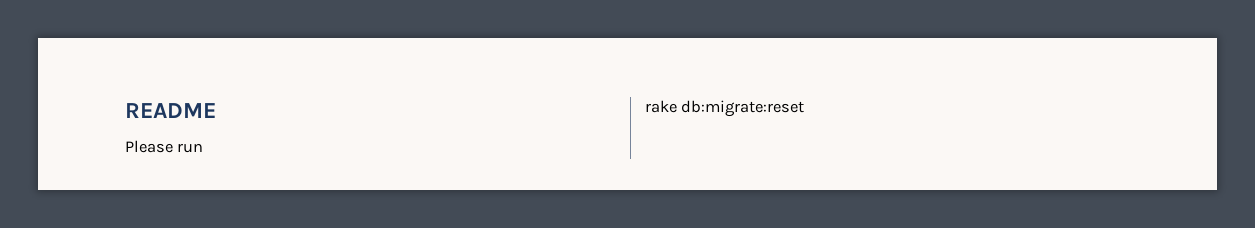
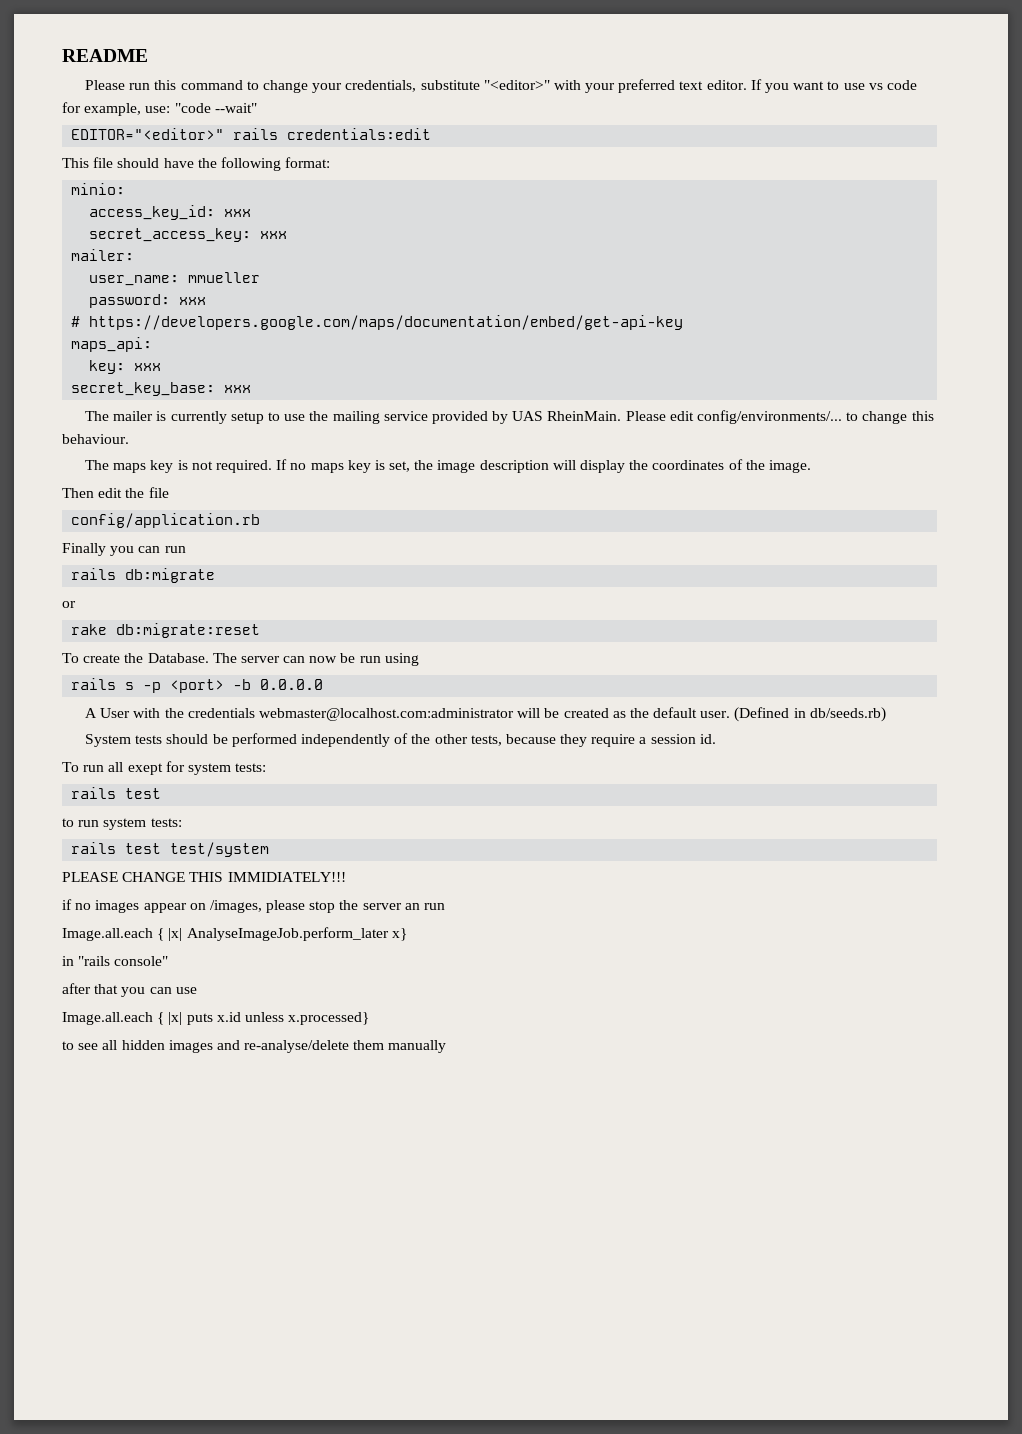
- Please run
+ Please run this command to change your credentials, substitute "<editor>" with your preferred text editor. If you want to use vs code for example, use: "code --wait"
+ EDITOR="<editor>" rails credentials:edit
+ This file should have the following format:
+ minio:
+ access_key_id: xxx
+ secret_access_key: xxx
+ mailer:
+ user_name: mmueller
+ password: xxx
+ # https://developers.google.com/maps/documentation/embed/get-api-key
+ maps_api:
+ key: xxx
+ secret_key_base: xxx
+ The mailer is currently setup to use the mailing service provided by UAS RheinMain. Please edit config/environments/... to change this behaviour.
+ The maps key is not required. If no maps key is set, the image description will display the coordinates of the image.
+ Then edit the file
+ config/application.rb
+ Finally you can run
+ rails db:migrate
+ or
  rake db:migrate:reset
+ To create the Database. The server can now be run using
+ rails s -p <port> -b 0.0.0.0
+ A User with the credentials webmaster@localhost.com:administrator will be created as the default user. (Defined in db/seeds.rb)
+ System tests should be performed independently of the other tests, because they require a session id.
+ To run all exept for system tests:
+ rails test
+ to run system tests:
+ rails test test/system
+ PLEASE CHANGE THIS IMMIDIATELY!!!
+ if no images appear on /images, please stop the server an run
+ Image.all.each { |x| AnalyseImageJob.perform_later x}
+ in "rails console"
+ after that you can use
+ Image.all.each { |x| puts x.id unless x.processed}
+ to see all hidden images and re-analyse/delete them manually

